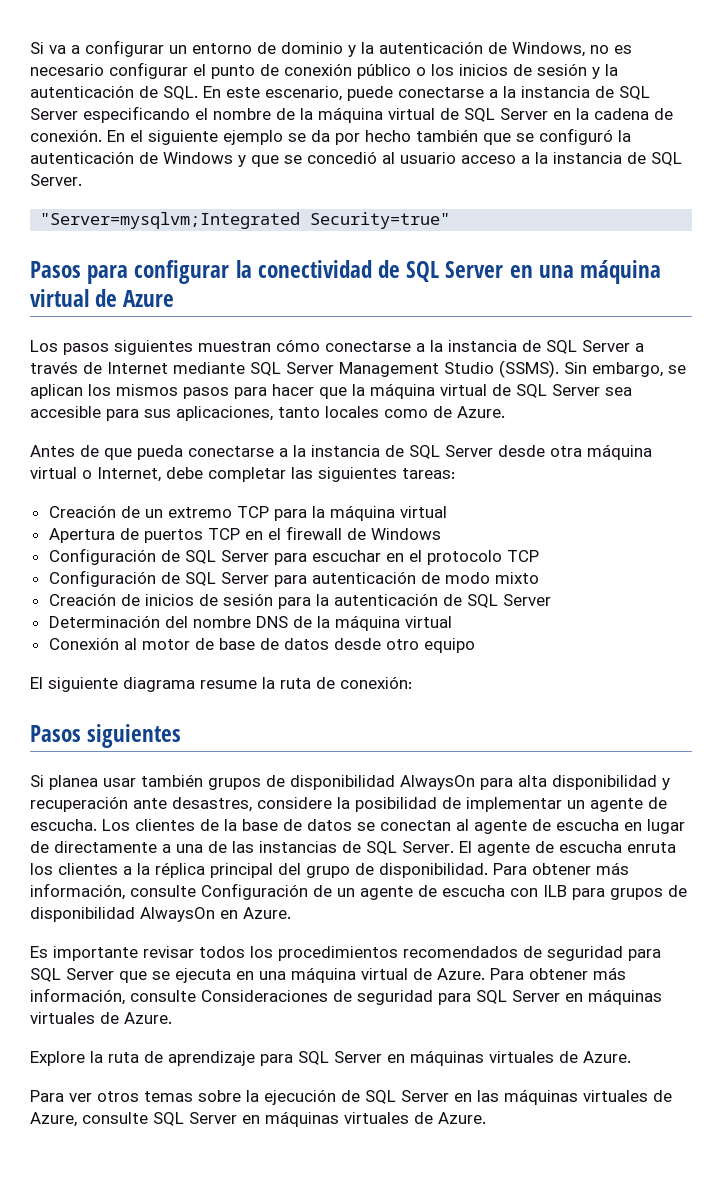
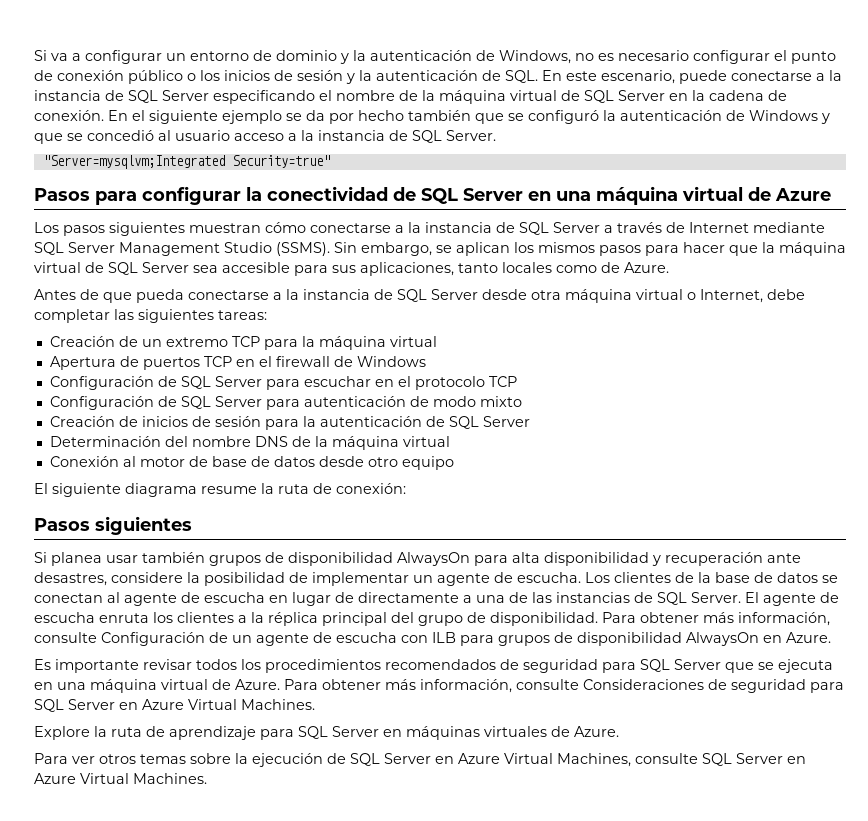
- Para obtener más información, consulte Consideraciones de seguridad para SQL Server en máquinas virtuales de Azure.
+ Para obtener más información, consulte Consideraciones de seguridad para SQL Server en Azure Virtual Machines.
- Para ver otros temas sobre la ejecución de SQL Server en las máquinas virtuales de Azure, consulte SQL Server en máquinas virtuales de Azure.
+ Para ver otros temas sobre la ejecución de SQL Server en Azure Virtual Machines, consulte SQL Server en Azure Virtual Machines.

